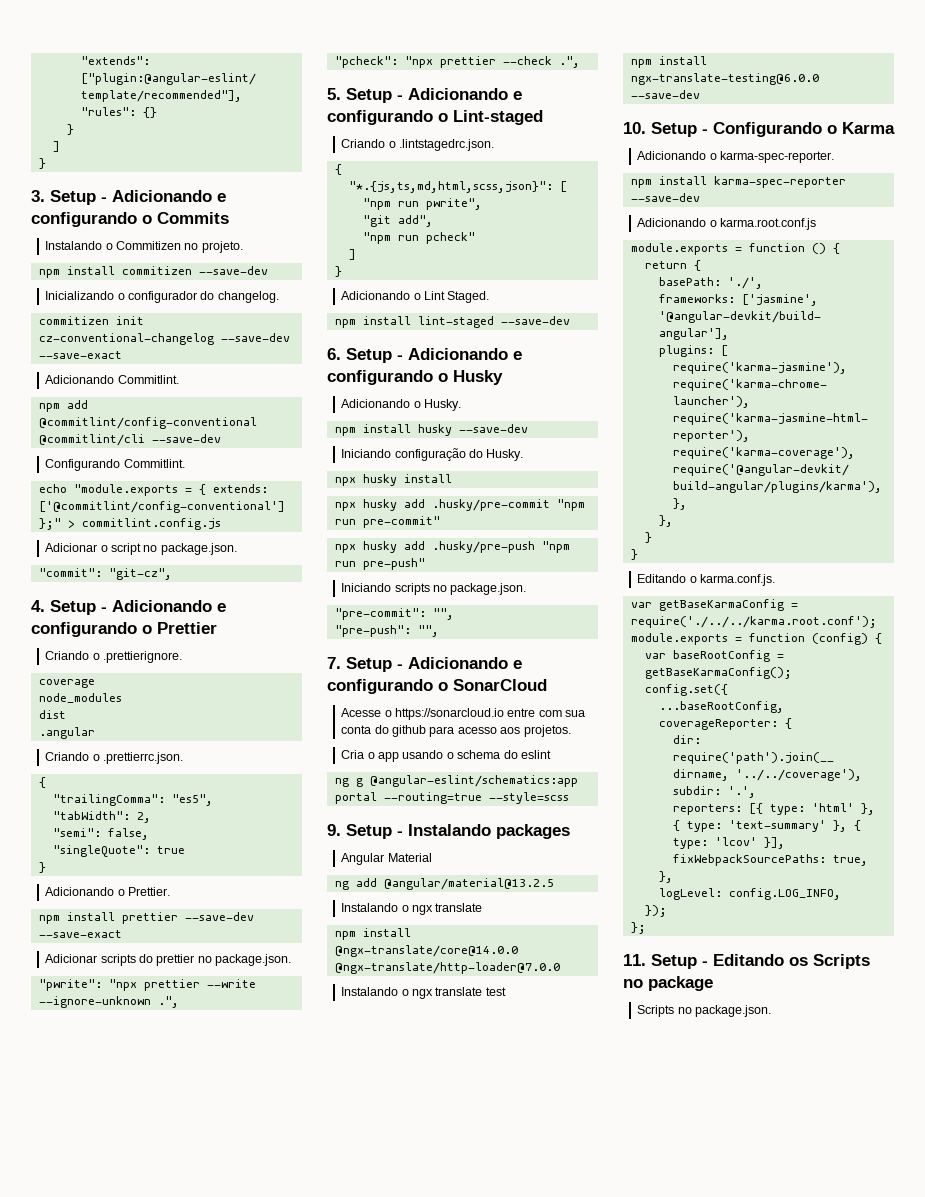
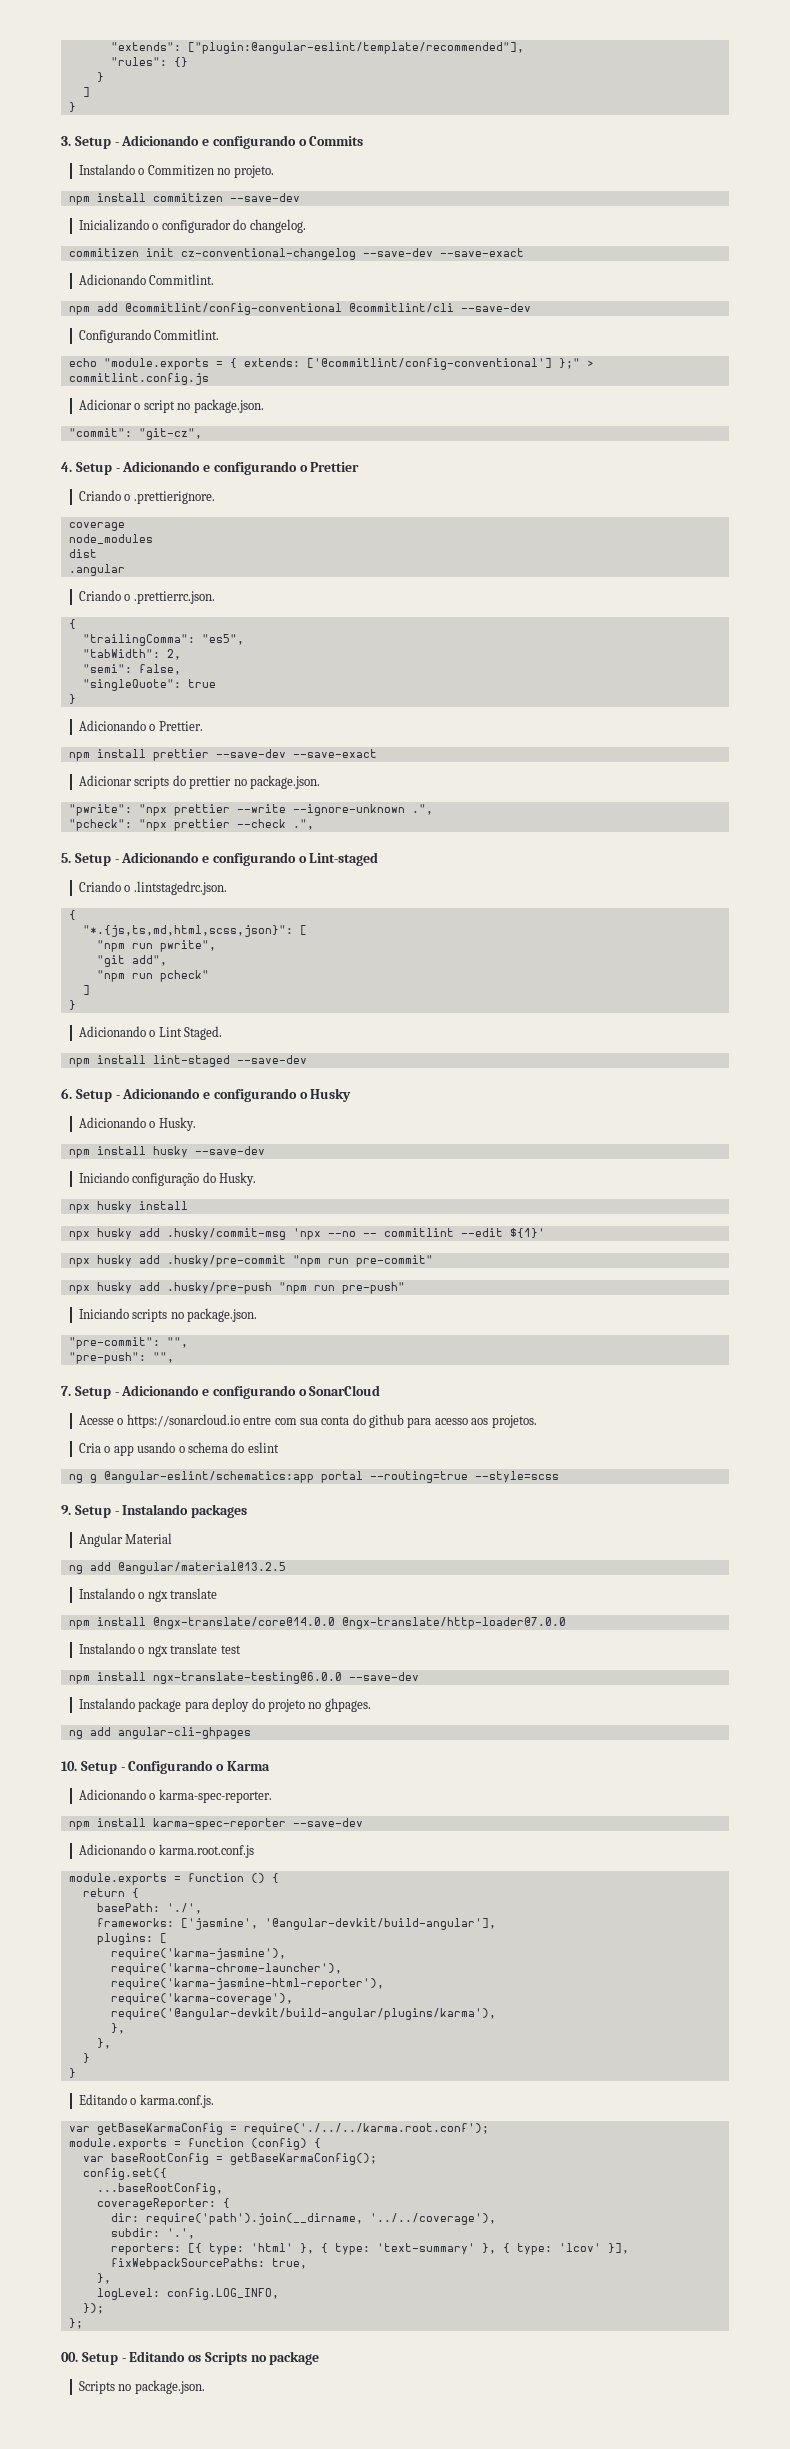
+ npx husky add .husky/commit-msg 'npx --no -- commitlint --edit ${1}'
+ Instalando package para deploy do projeto no ghpages.
+ ng add angular-cli-ghpages
- 11. Setup - Editando os Scripts no package
+ 00. Setup - Editando os Scripts no package

